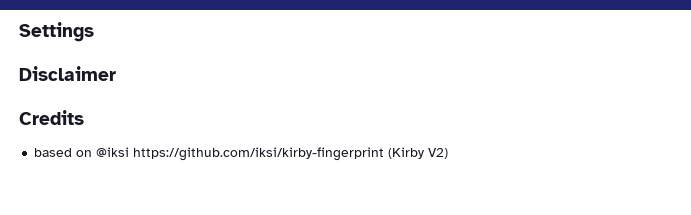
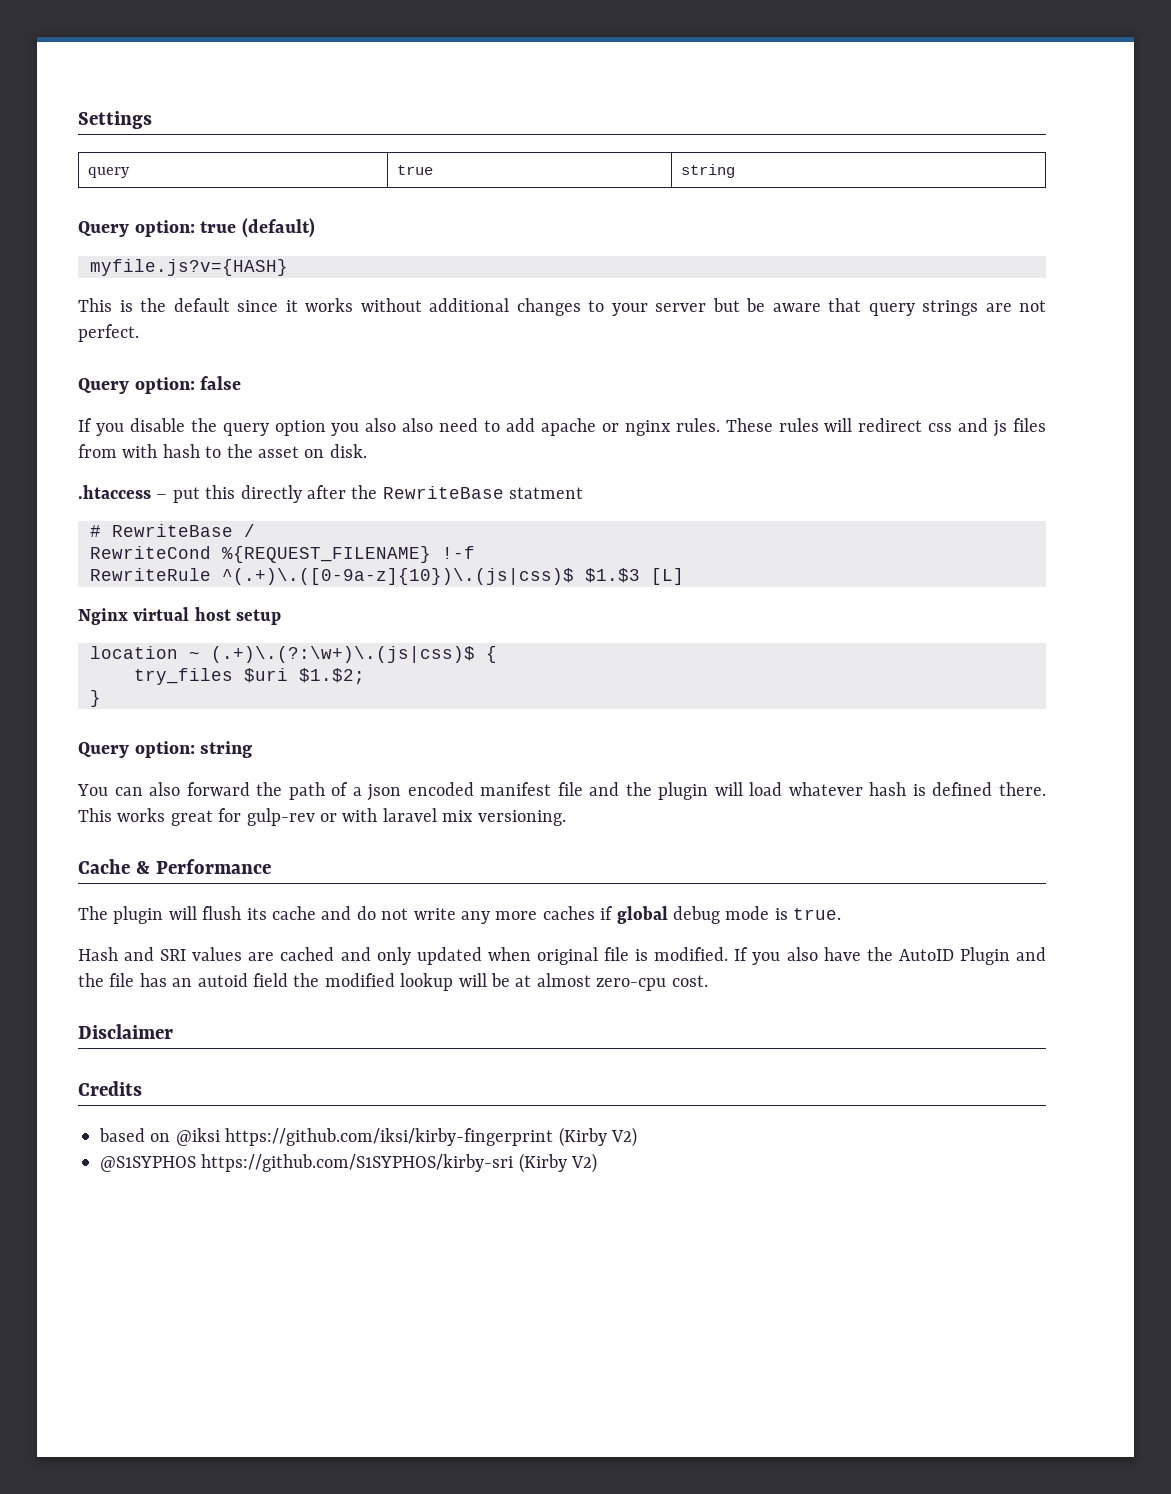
+ query | true | string
+ Query option: true (default)
+ myfile.js?v={HASH}
+ This is the default since it works without additional changes to your server but be aware that query strings are not perfect.
+ Query option: false
+ If you disable the query option you also also need to add apache or nginx rules. These rules will redirect css and js files from with hash to the asset on disk.
+ .htaccess – put this directly after the RewriteBase statment
+ # RewriteBase /
+ RewriteCond %{REQUEST_FILENAME} !-f
+ RewriteRule ^(.+)\.([0-9a-z]{10})\.(js|css)$ $1.$3 [L]
+ Nginx virtual host setup
+ location ~ (.+)\.(?:\w+)\.(js|css)$ {
+ try_files $uri $1.$2;
+ }
+ Query option: string
+ You can also forward the path of a json encoded manifest file and the plugin will load whatever hash is defined there. This works great for gulp-rev or with laravel mix versioning.
+ Cache & Performance
+ The plugin will flush its cache and do not write any more caches if global debug mode is true.
+ Hash and SRI values are cached and only updated when original file is modified. If you also have the AutoID Plugin and the file has an autoid field the modified lookup will be at almost zero-cpu cost.
+ @S1SYPHOS https://github.com/S1SYPHOS/kirby-sri (Kirby V2)

